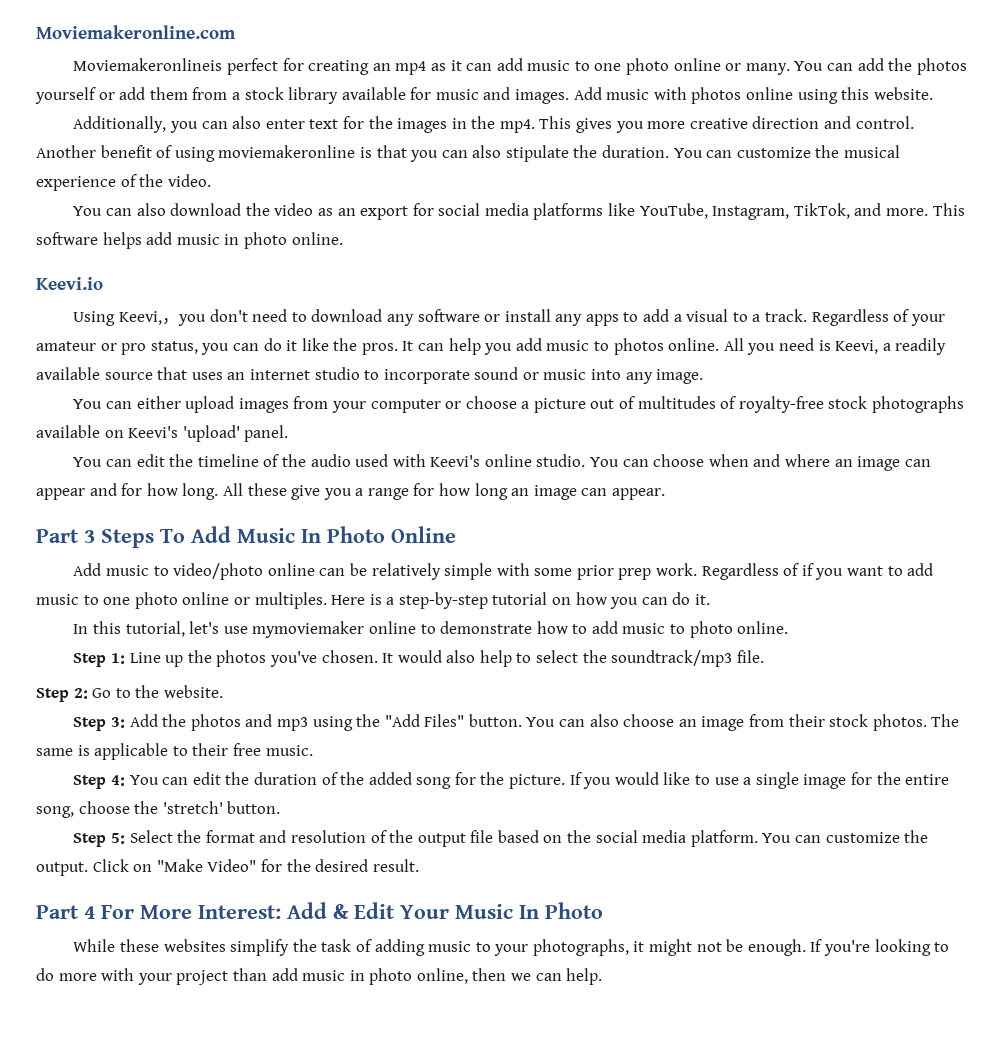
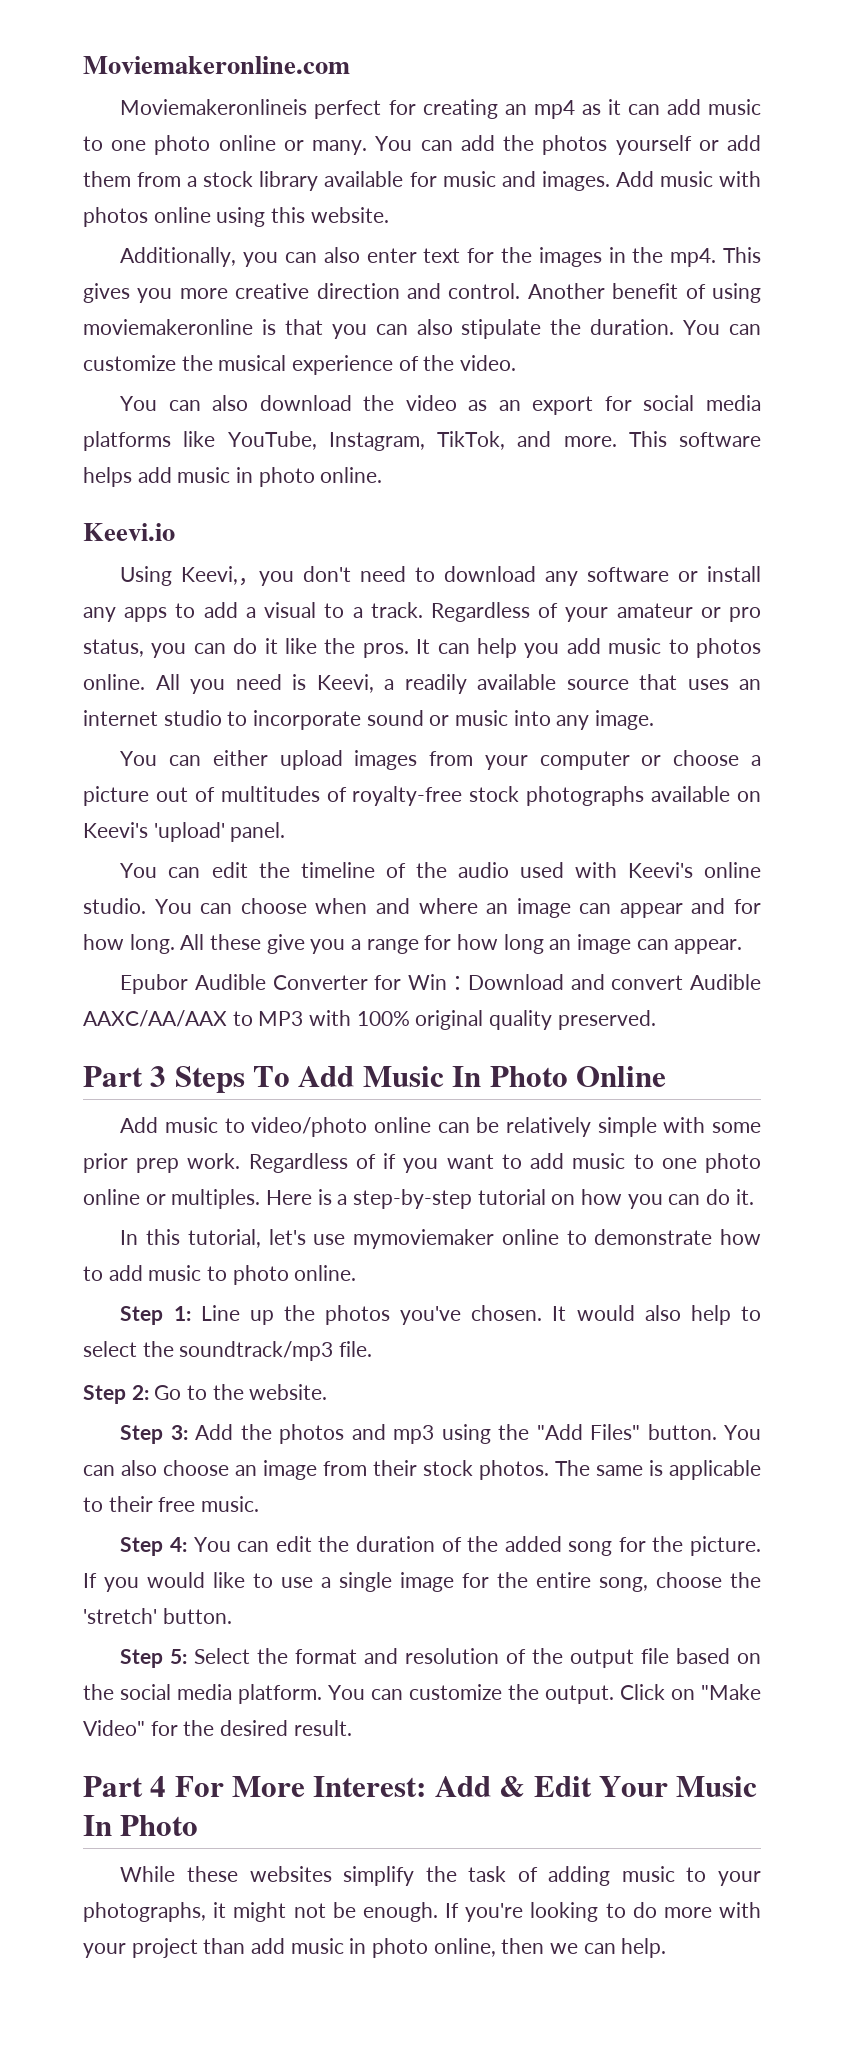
+ Epubor Audible Converter for Win：Download and convert Audible AAXC/AA/AAX to MP3 with 100% original quality preserved.

